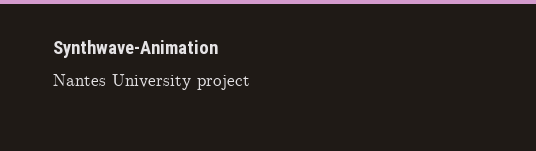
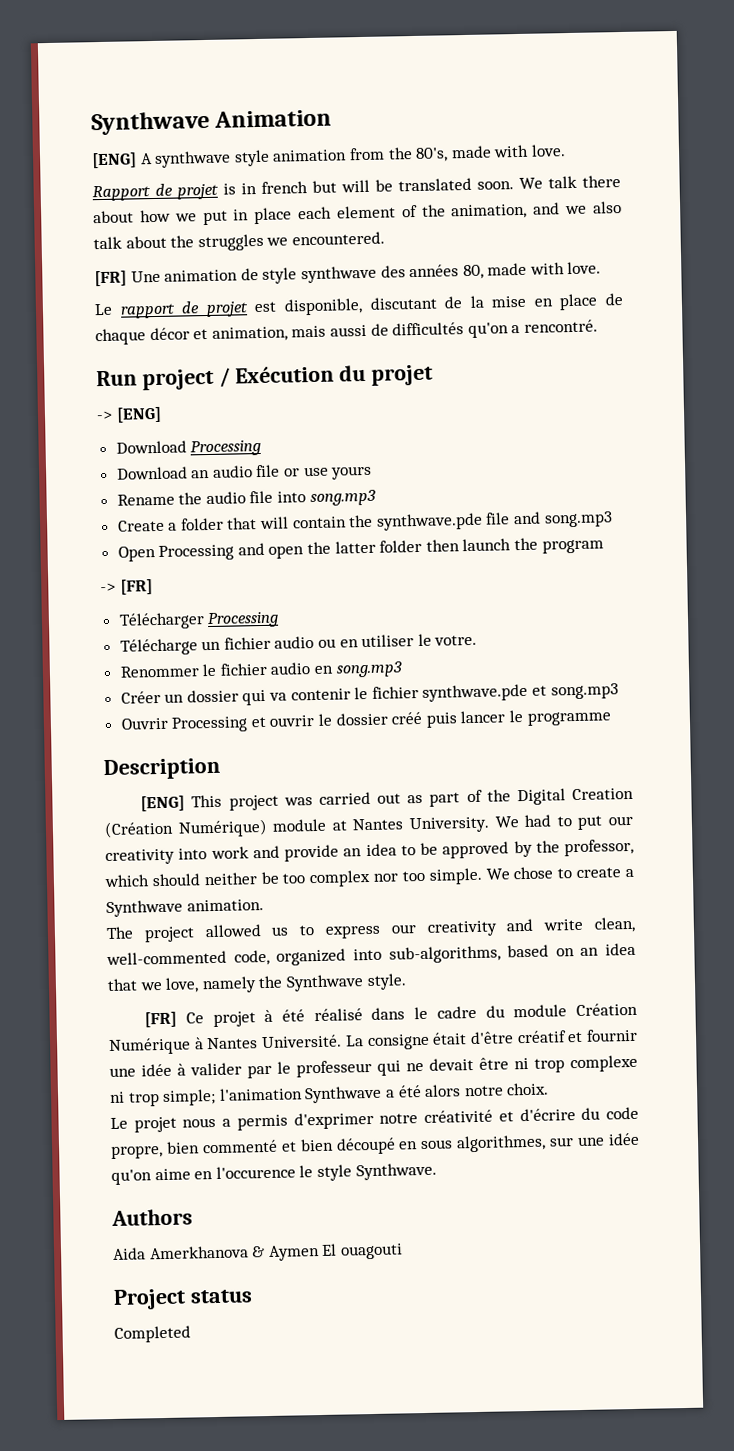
- Synthwave-Animation
- Nantes University project
+ Synthwave Animation
+ [ENG] A synthwave style animation from the 80's, made with love.
+ Rapport de projet is in french but will be translated soon. We talk there about how we put in place each element of the animation, and we also talk about the struggles we encountered.
+ [FR] Une animation de style synthwave des années 80, made with love.
+ Le rapport de projet est disponible, discutant de la mise en place de chaque décor et animation, mais aussi de difficultés qu'on a rencontré.
+ Run project / Exécution du projet
+ -> [ENG]
+ Download Processing
+ Download an audio file or use yours
+ Rename the audio file into song.mp3
+ Create a folder that will contain the synthwave.pde file and song.mp3
+ Open Processing and open the latter folder then launch the program
+ -> [FR]
+ Télécharger Processing
+ Télécharge un fichier audio ou en utiliser le votre.
+ Renommer le fichier audio en song.mp3
+ Créer un dossier qui va contenir le fichier synthwave.pde et song.mp3
+ Ouvrir Processing et ouvrir le dossier créé puis lancer le programme
+ Description
+ [ENG] This project was carried out as part of the Digital Creation (Création Numérique) module at Nantes University. We had to put our creativity into work and provide an idea to be approved by the professor, which should neither be too complex nor too simple. We chose to create a Synthwave animation.
+ The project allowed us to express our creativity and write clean, well-commented code, organized into sub-algorithms, based on an idea that we love, namely the Synthwave style.
+ [FR] Ce projet à été réalisé dans le cadre du module Création Numérique à Nantes Université. La consigne était d'être créatif et fournir une idée à valider par le professeur qui ne devait être ni trop complexe ni trop simple; l'animation Synthwave a été alors notre choix.
+ Le projet nous a permis d'exprimer notre créativité et d'écrire du code propre, bien commenté et bien découpé en sous algorithmes, sur une idée qu'on aime en l'occurence le style Synthwave.
+ Authors
+ Aida Amerkhanova & Aymen El ouagouti
+ Project status
+ Completed

